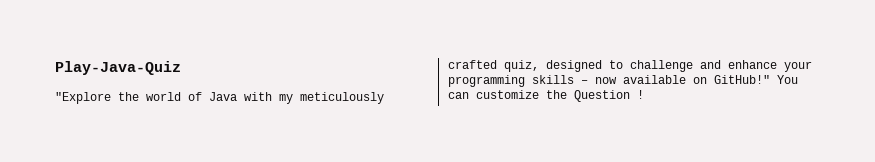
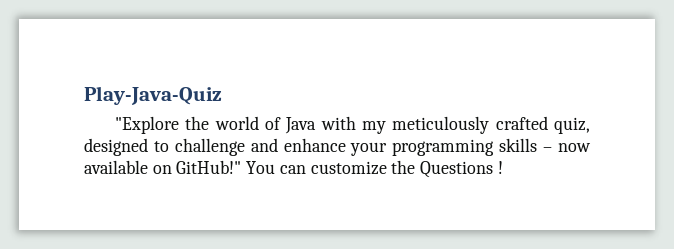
- You can customize the Question !
+ You can customize the Questions !

